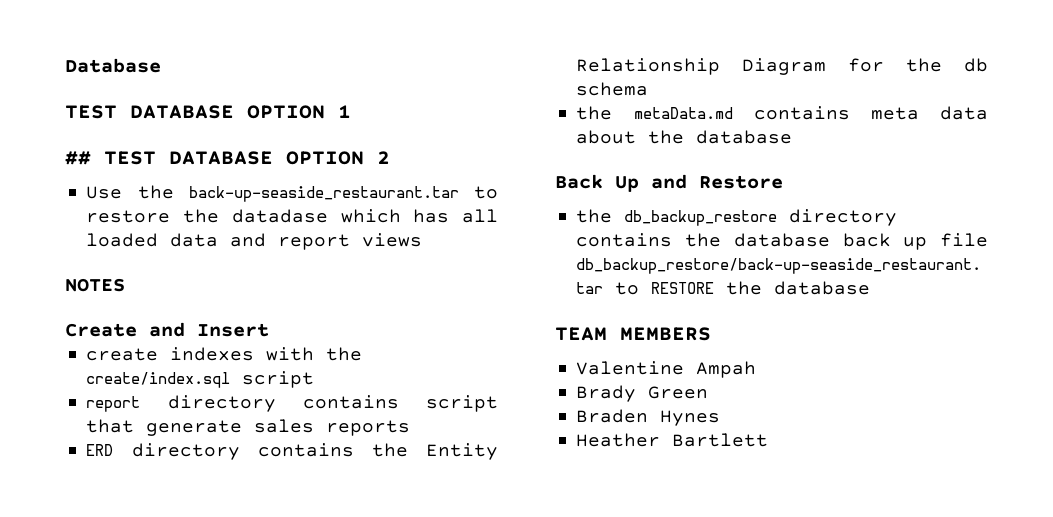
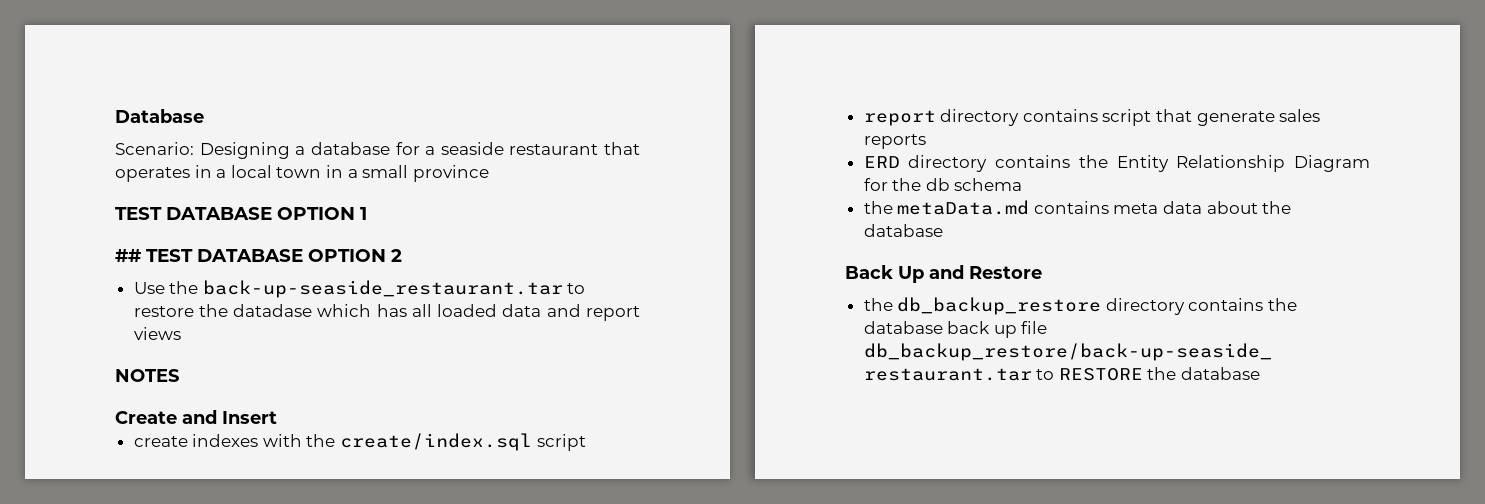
+ Scenario: Designing a database for a seaside restaurant that operates in a local town in a small province
- TEAM MEMBERS
- Valentine Ampah
- Brady Green
- Braden Hynes
- Heather Bartlett

